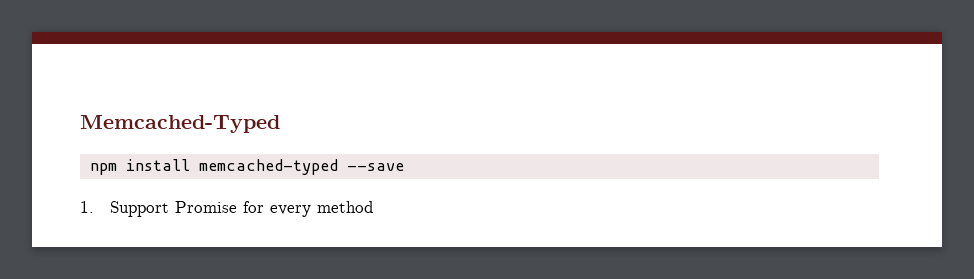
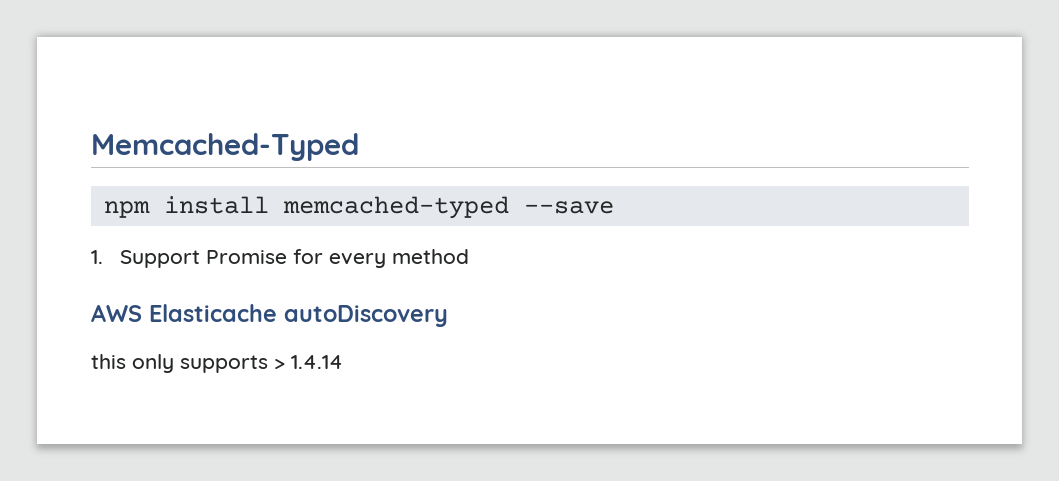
+ AWS Elasticache autoDiscovery
+ this only supports > 1.4.14

